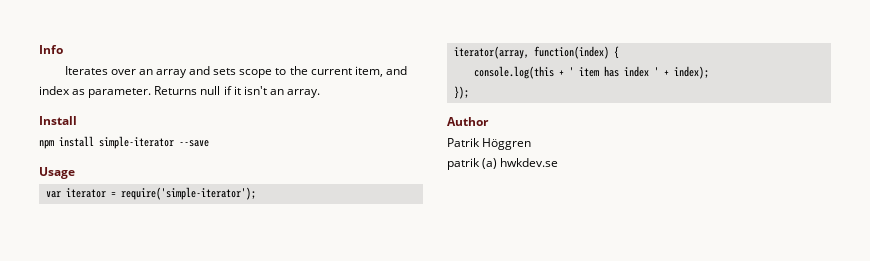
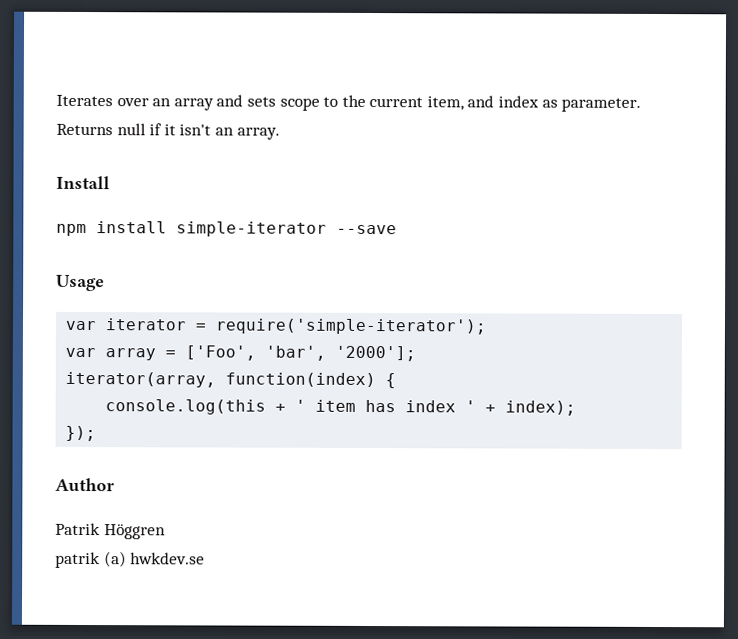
- Info
+ var array = ['Foo', 'bar', '2000'];

